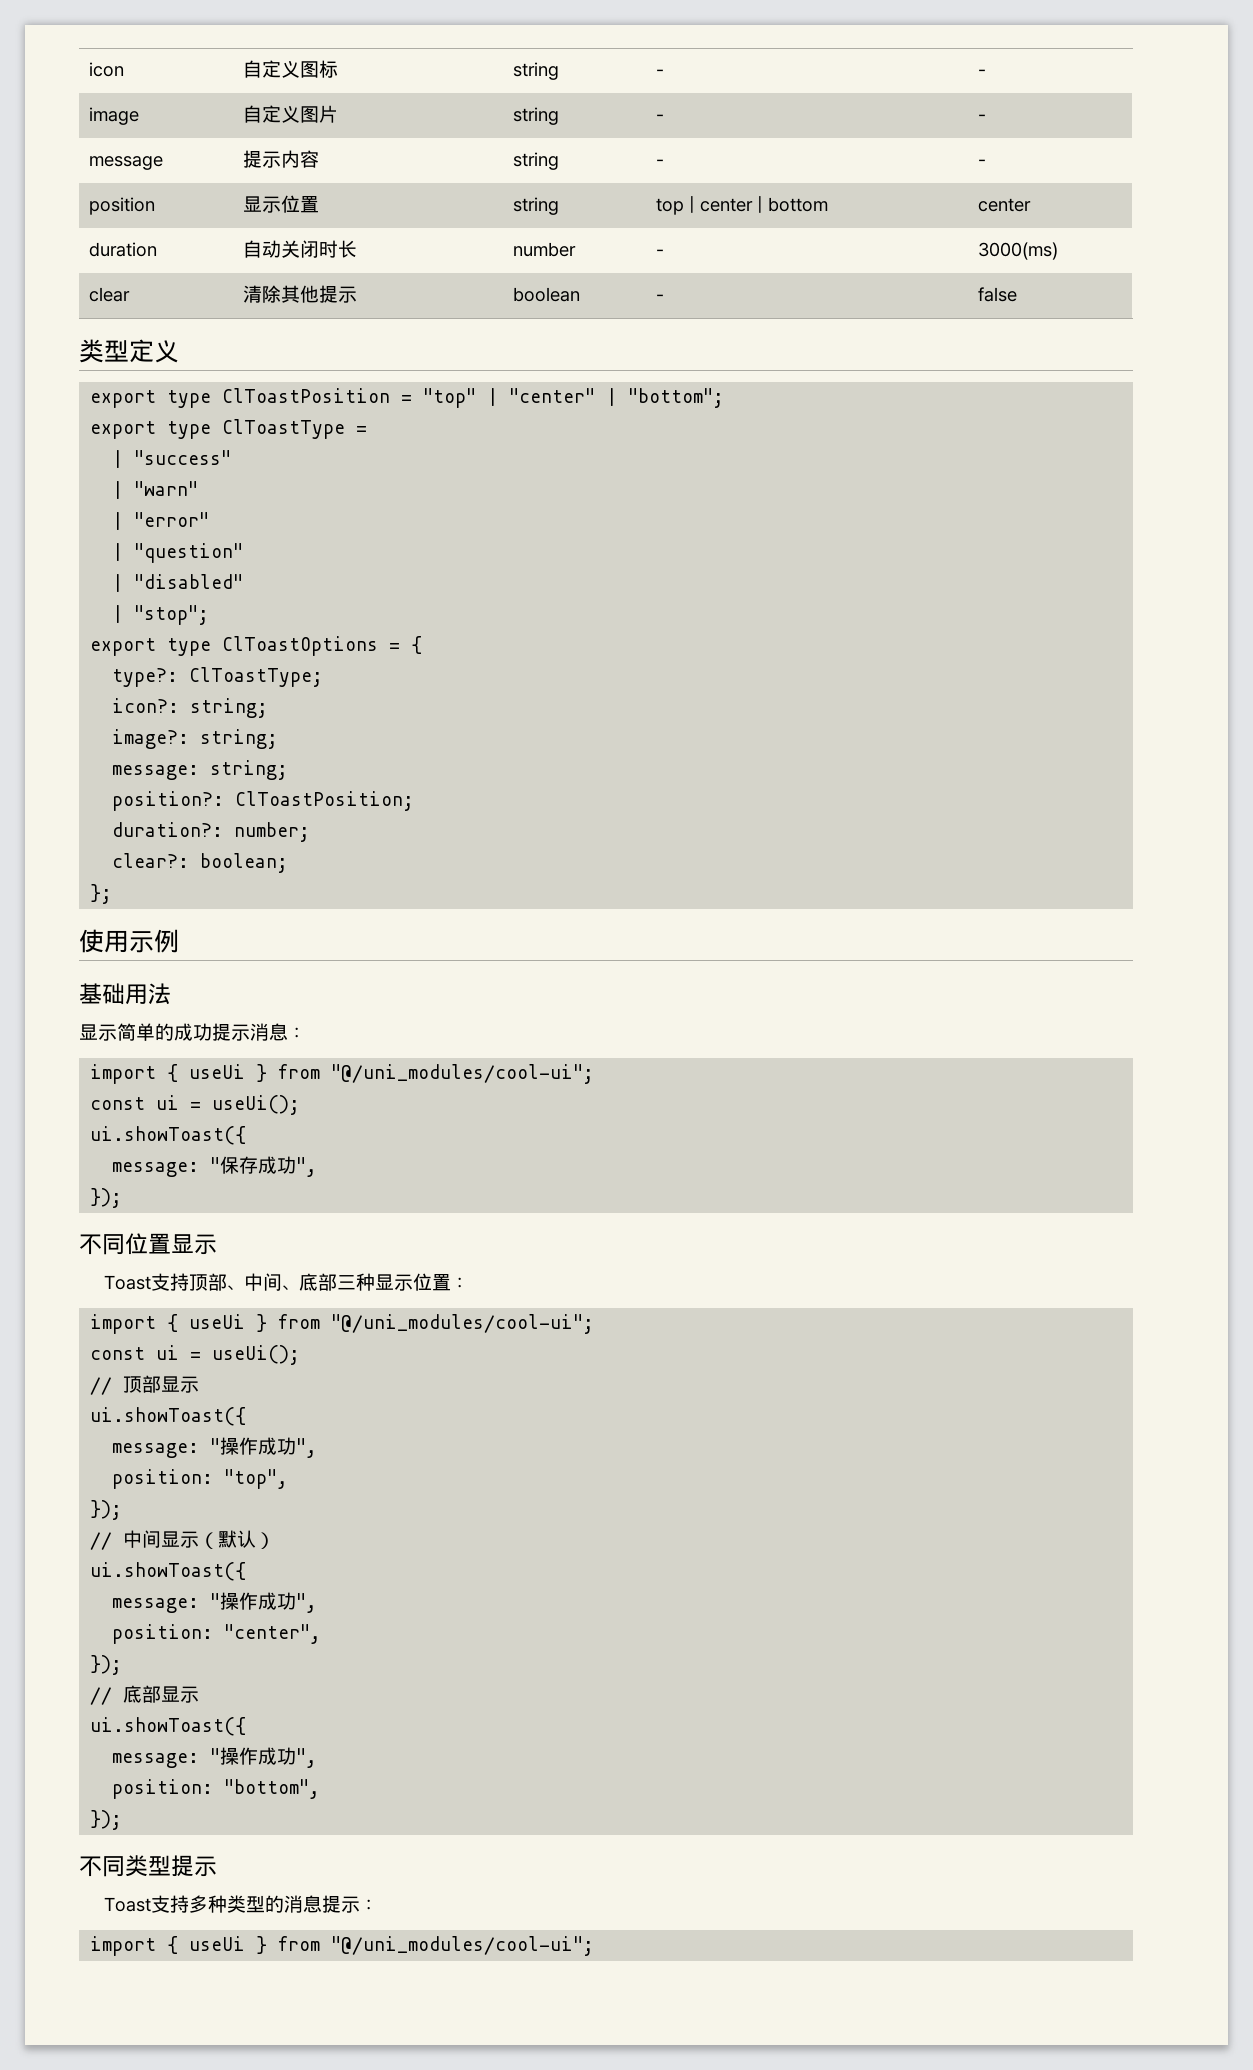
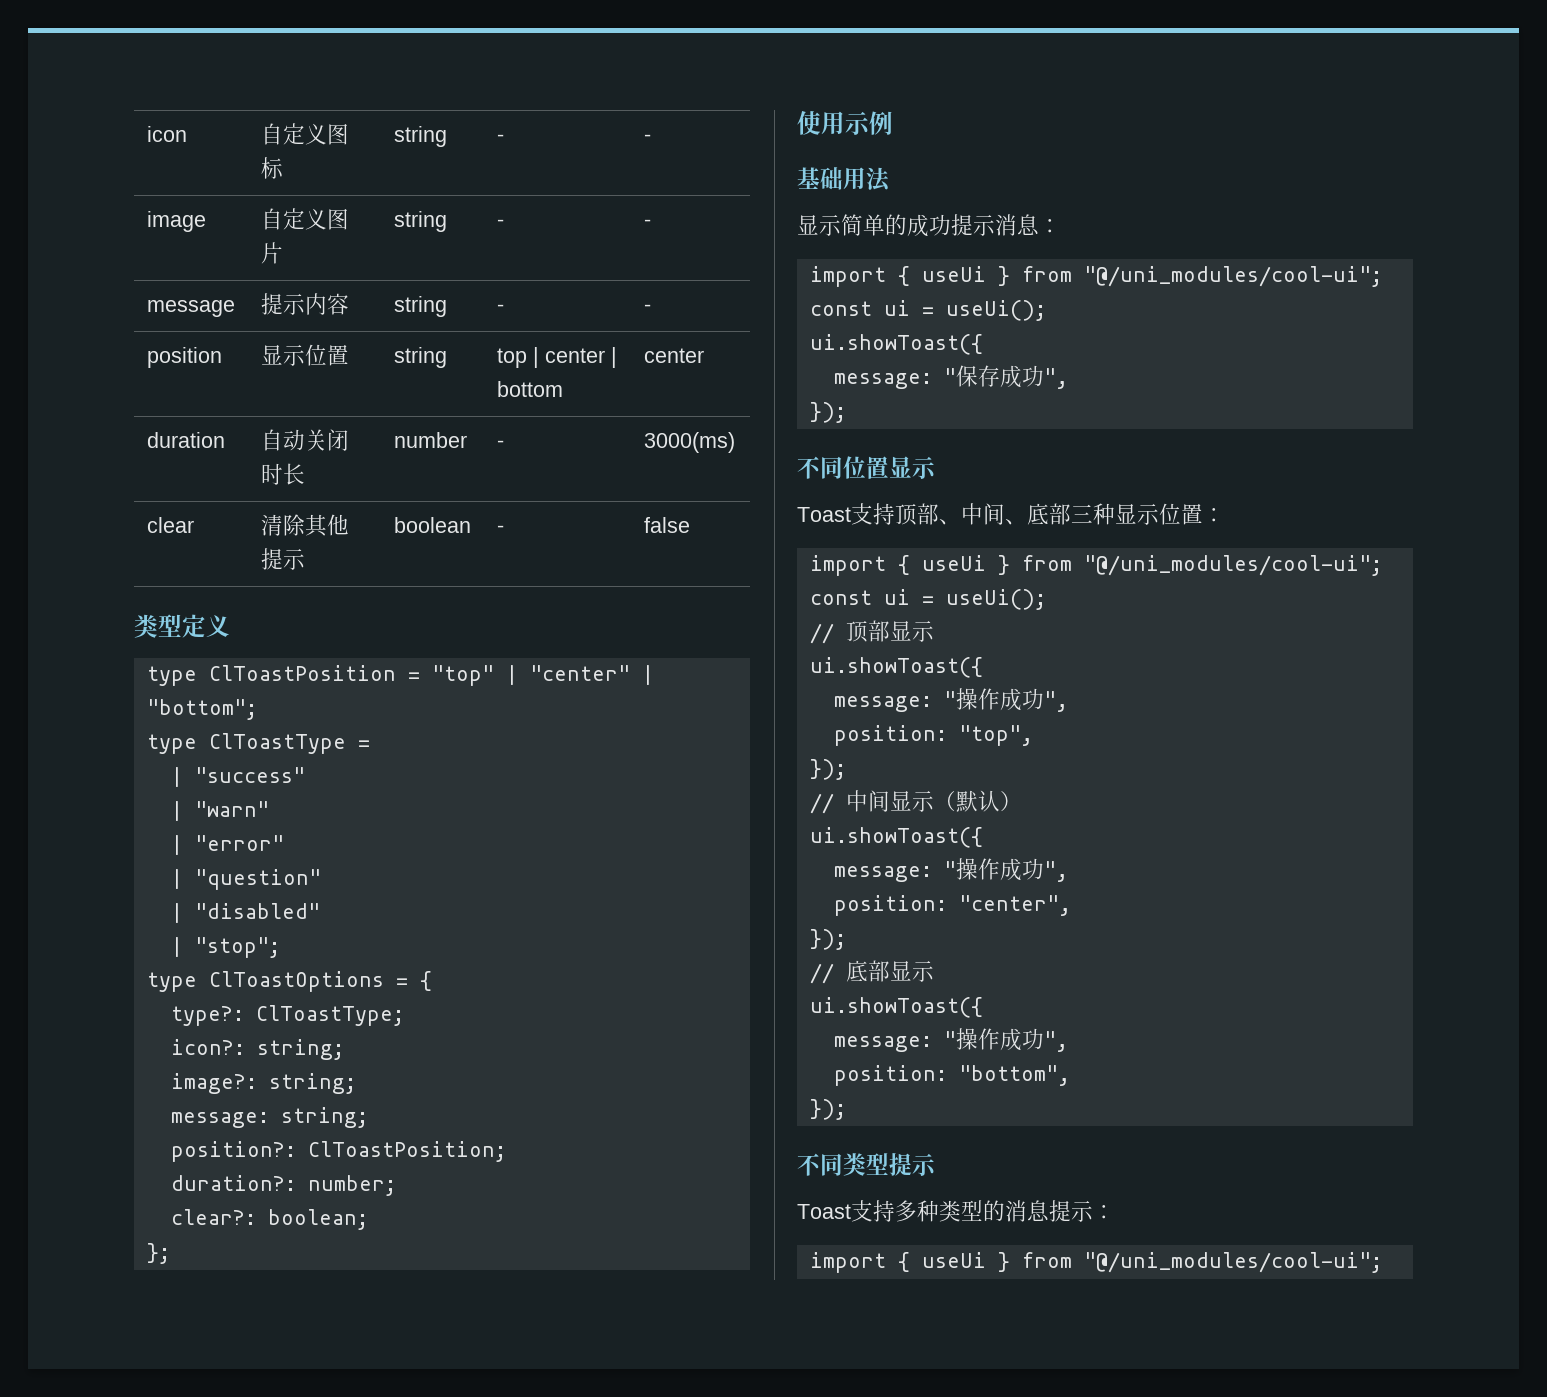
- export type ClToastPosition = "top" | "center" | "bottom";
+ type ClToastPosition = "top" | "center" | "bottom";
- export type ClToastType =
+ type ClToastType =
- export type ClToastOptions = {
+ type ClToastOptions = {

